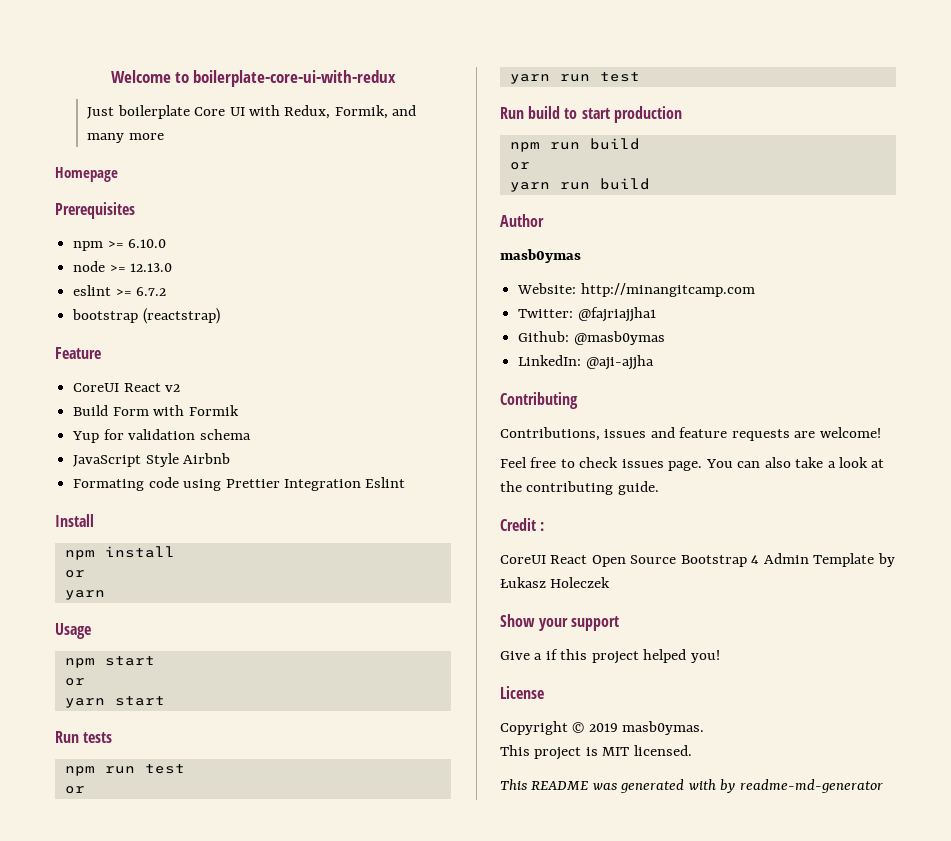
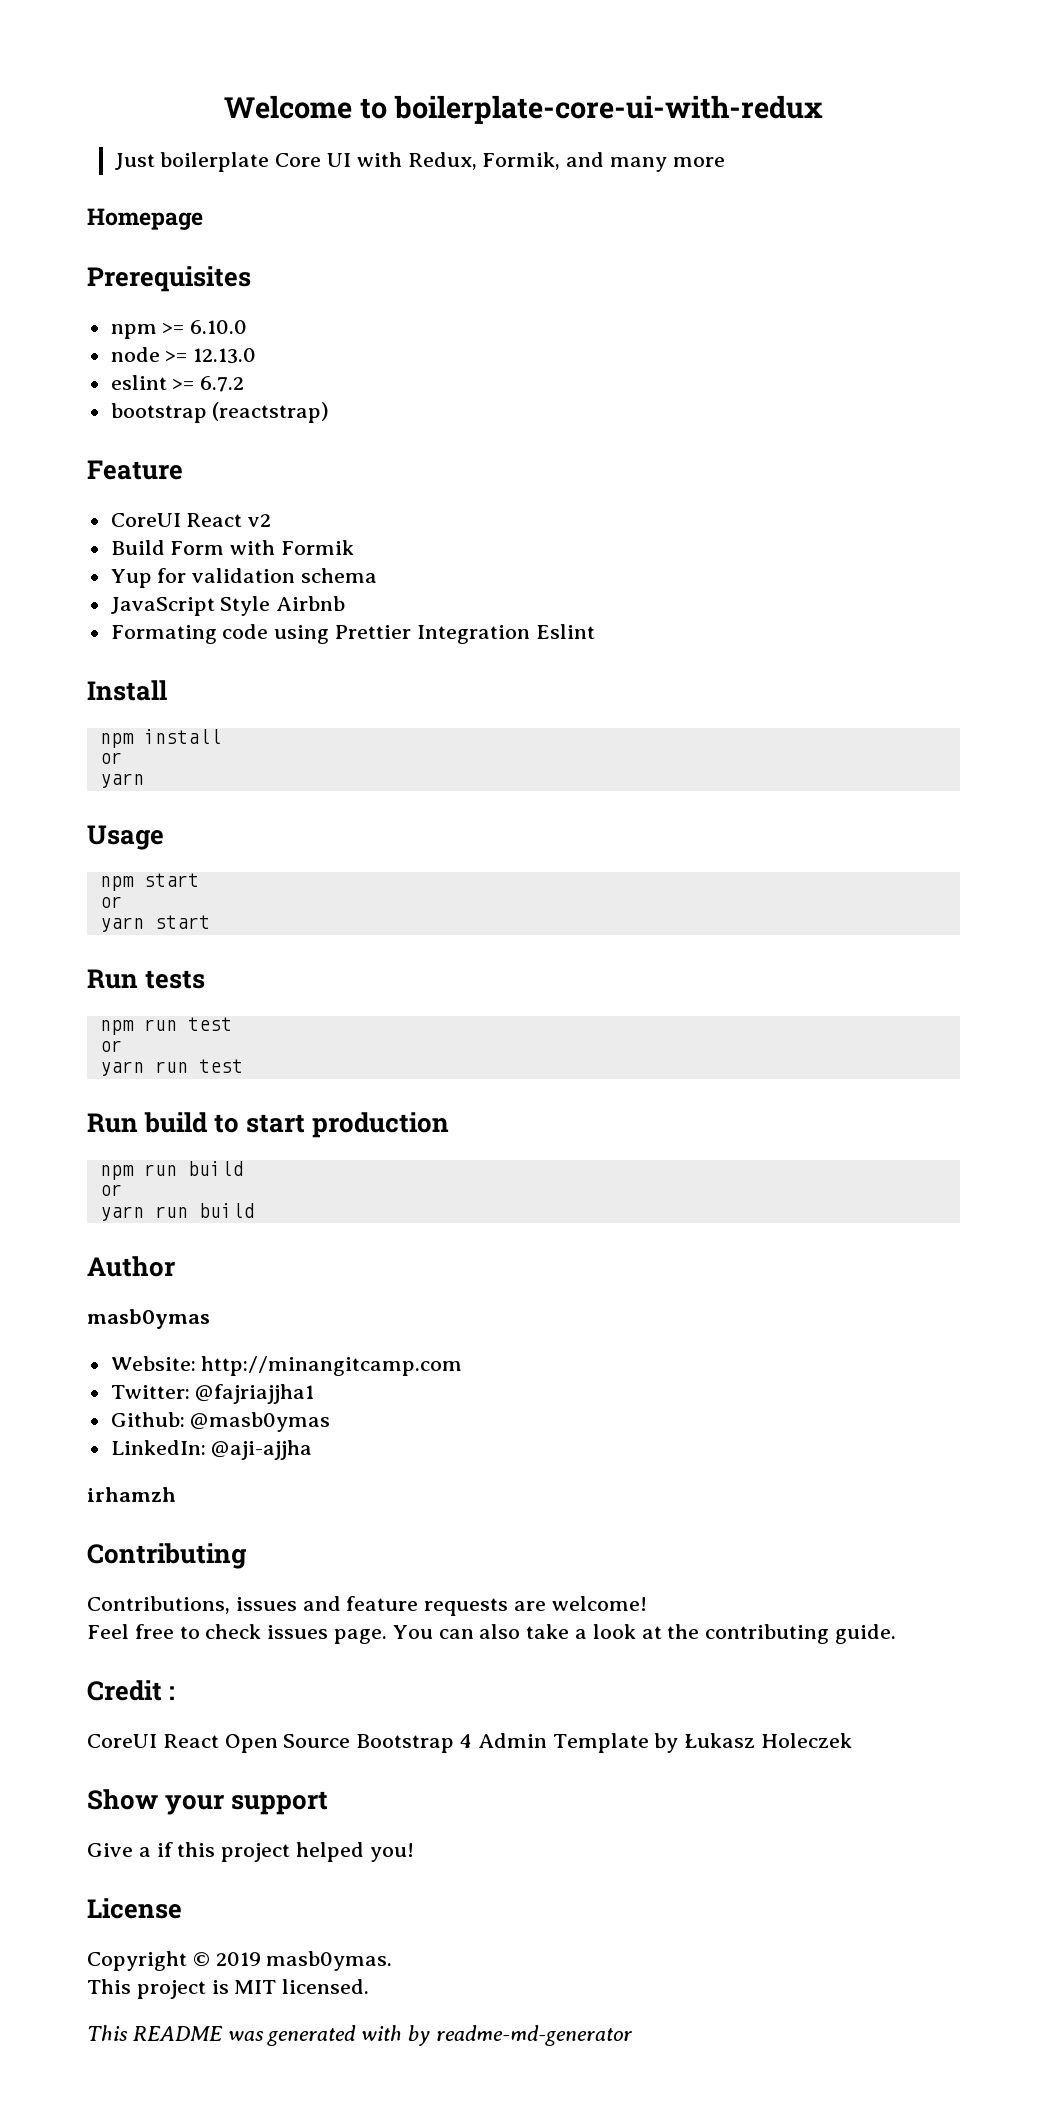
+ irhamzh

